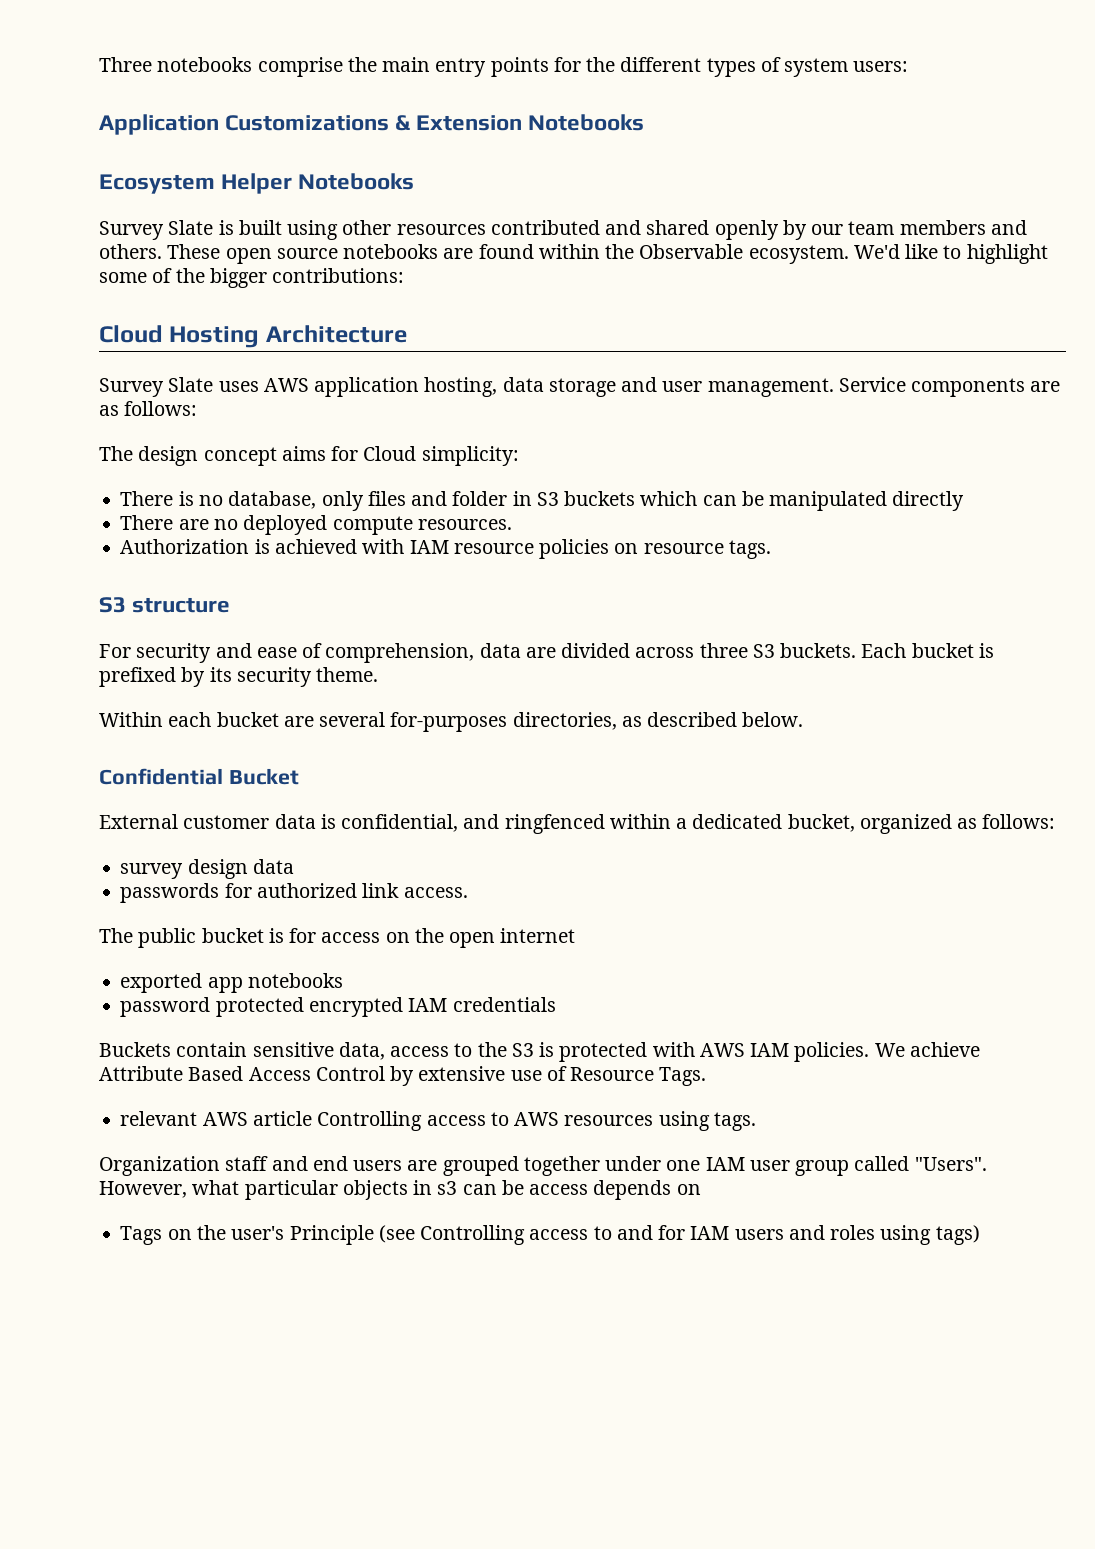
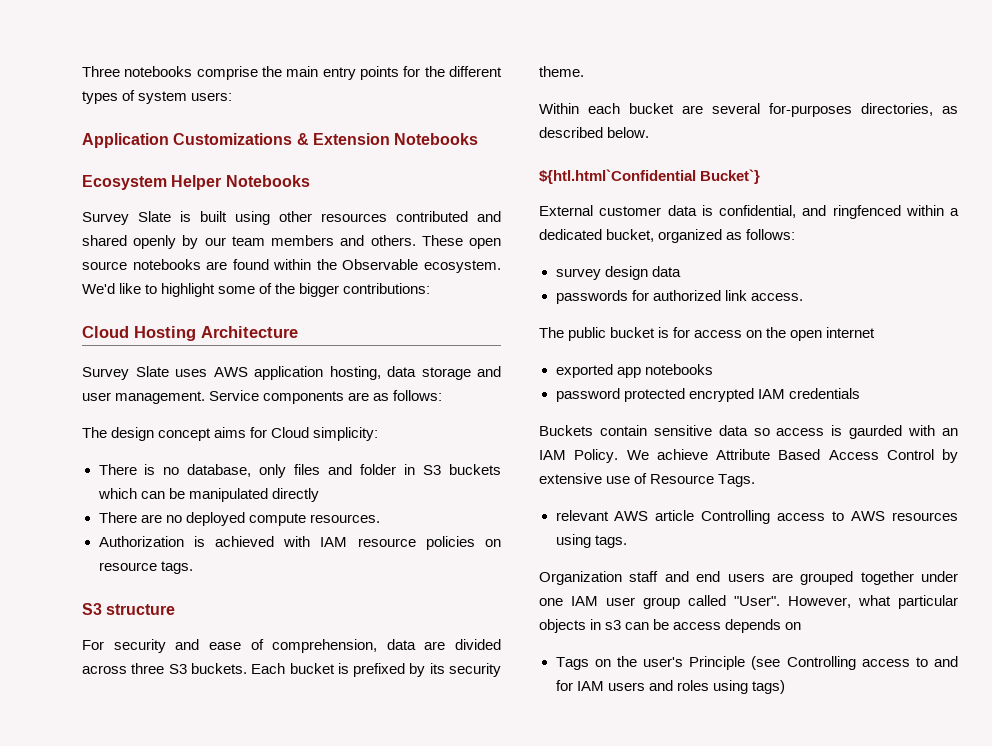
- Confidential Bucket
+ ${htl.html`Confidential Bucket`}
- Buckets contain sensitive data, access to the S3 is protected with AWS IAM policies.
+ Buckets contain sensitive data so access is gaurded with an IAM Policy.
- Organization staff and end users are grouped together under one IAM user group called "Users".
+ Organization staff and end users are grouped together under one IAM user group called "User".

